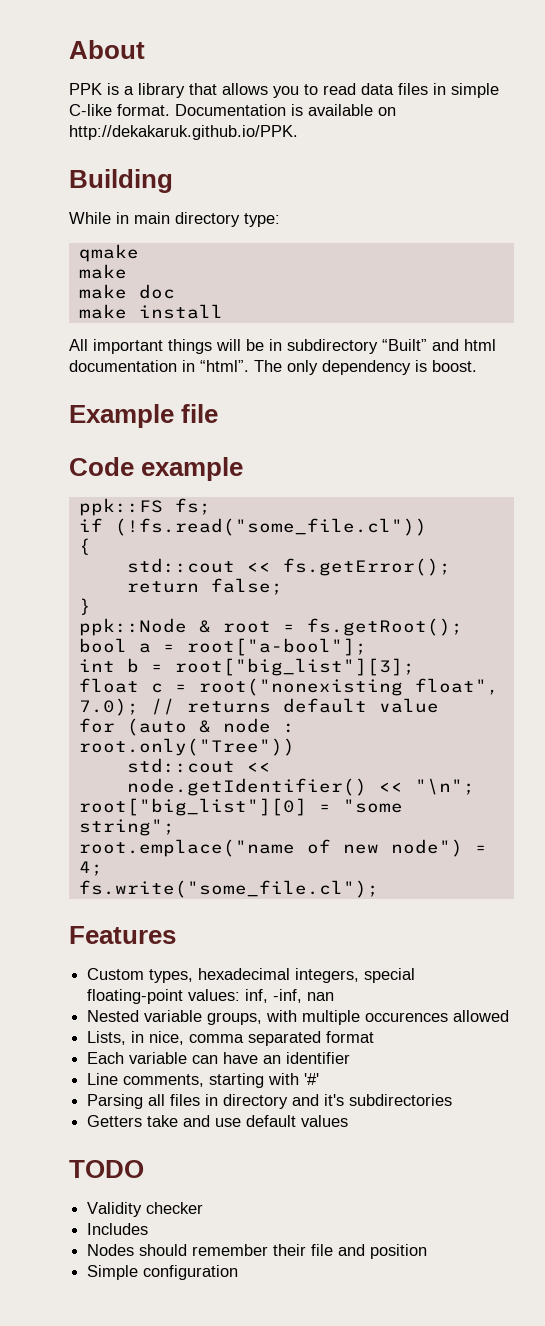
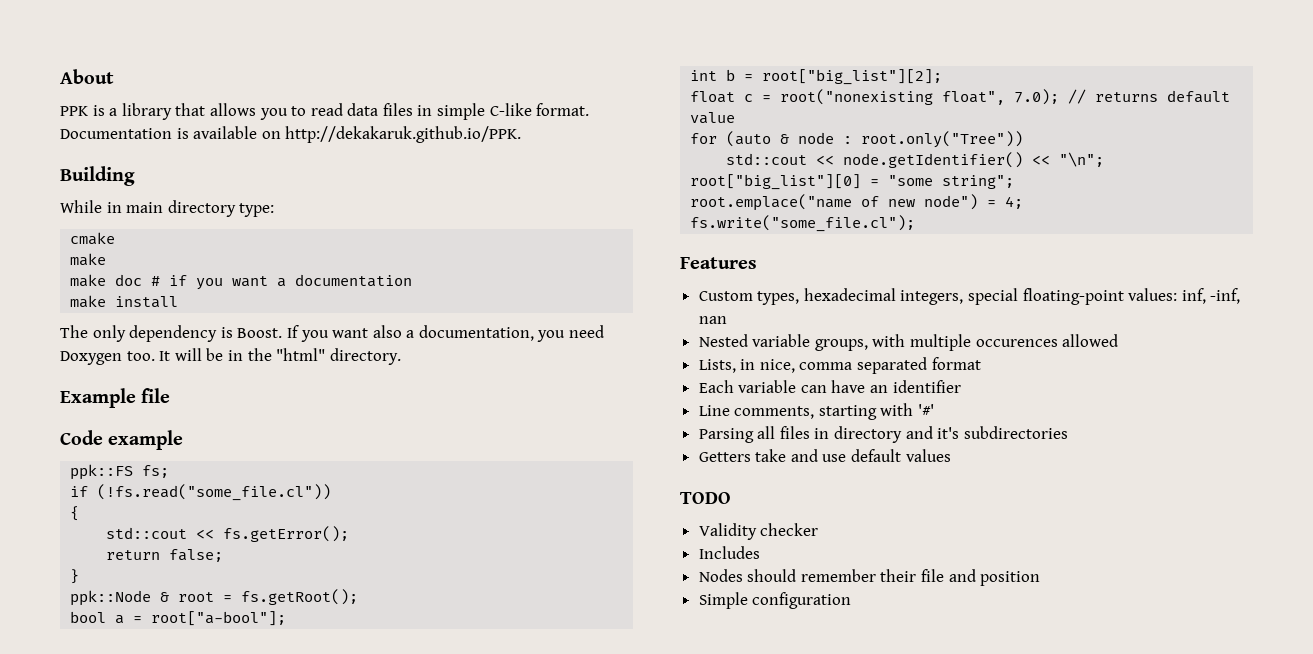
- qmake
+ cmake
- make doc
+ make doc # if you want a documentation
  make install
- All important things will be in subdirectory “Built” and html documentation in “html”. The only dependency is boost.
+ The only dependency is Boost. If you want also a documentation, you need Doxygen too. It will be in the "html" directory.
- int b = root["big_list"][3];
+ int b = root["big_list"][2];

